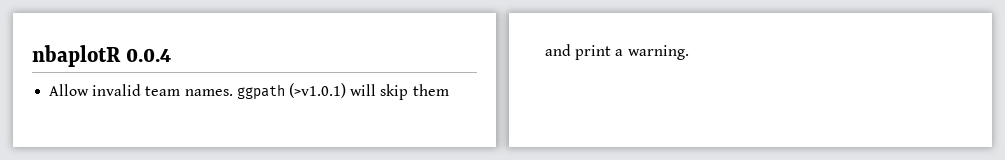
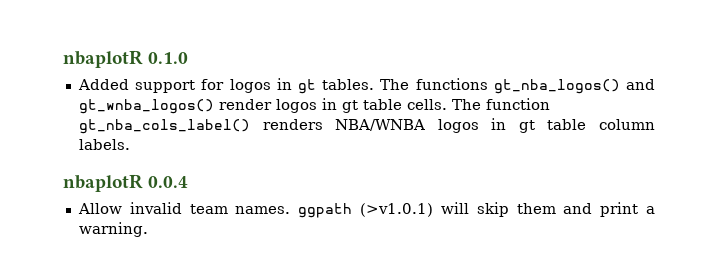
+ nbaplotR 0.1.0
+ Added support for logos in gt tables. The functions gt_nba_logos() and gt_wnba_logos() render logos in gt table cells. The function gt_nba_cols_label() renders NBA/WNBA logos in gt table column labels.

